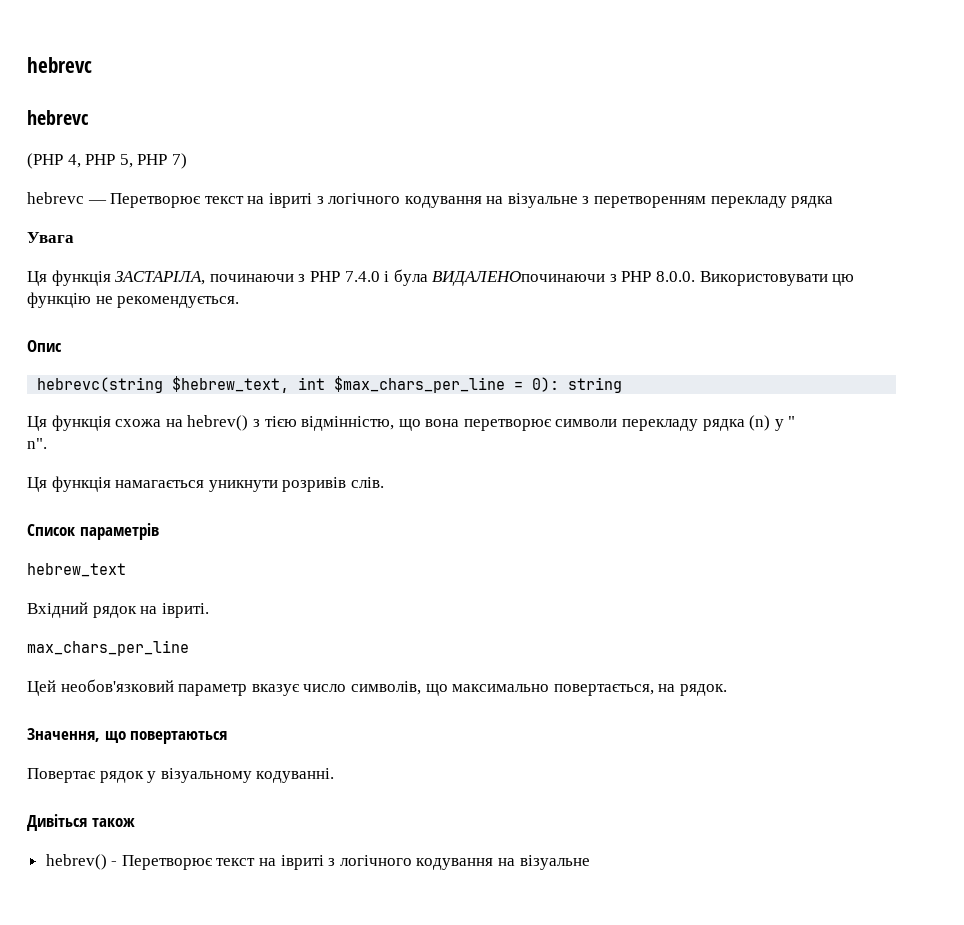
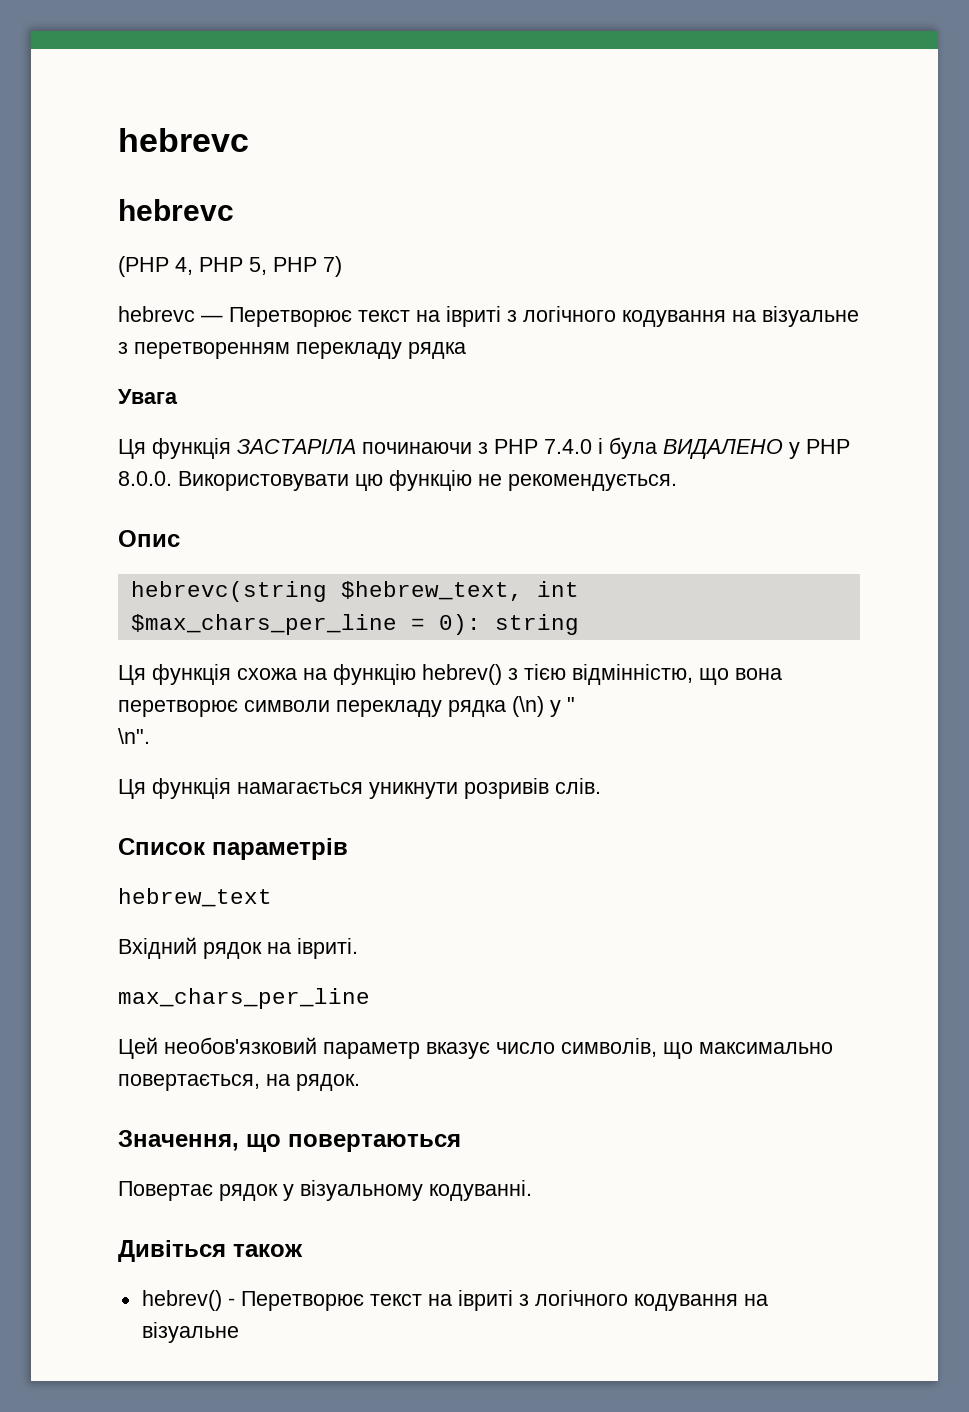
- Ця функція ЗАСТАРІЛА, починаючи з PHP 7.4.0 і була ВИДАЛЕНОпочинаючи з PHP 8.0.0. Використовувати цю функцію не рекомендується.
+ Ця функція ЗАСТАРІЛА починаючи з PHP 7.4.0 і була ВИДАЛЕНО у PHP 8.0.0. Використовувати цю функцію не рекомендується.
- Ця функція схожа на hebrev() з тією відмінністю, що вона перетворює символи перекладу рядка (n) у "
+ Ця функція схожа на функцію hebrev() з тією відмінністю, що вона перетворює символи перекладу рядка (\n) у "
- n".
+ \n".

